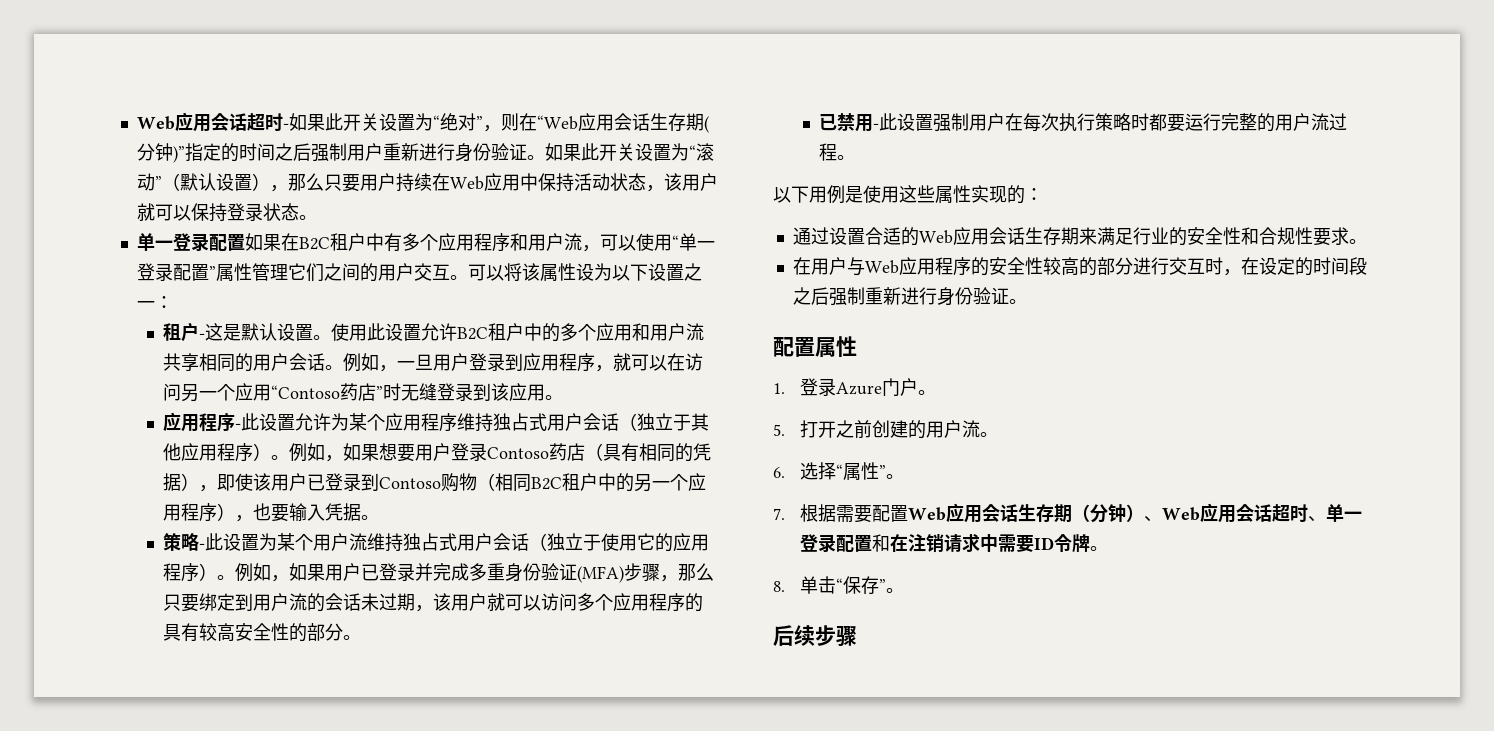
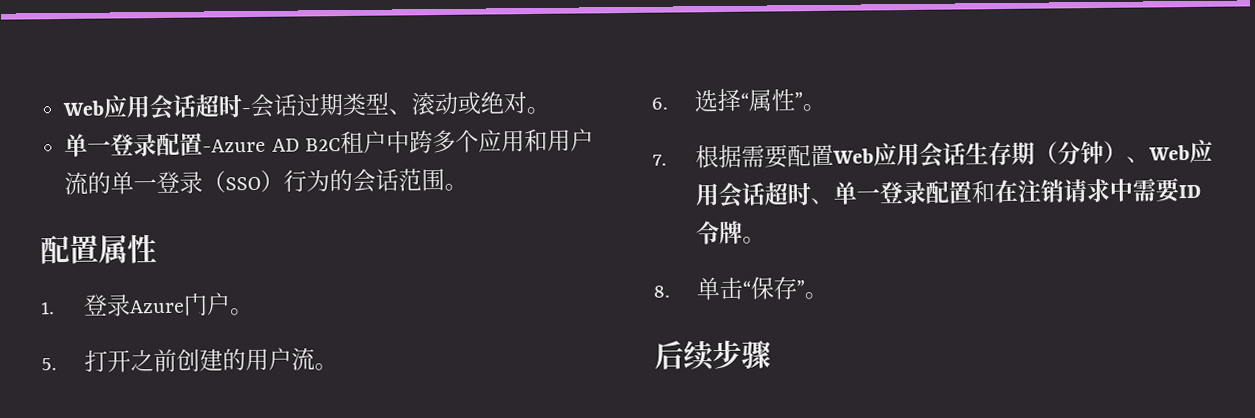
- Web应用会话超时-如果此开关设置为“绝对”，则在“Web应用会话生存期(分钟)”指定的时间之后强制用户重新进行身份验证。如果此开关设置为“滚动”（默认设置），那么只要用户持续在Web应用中保持活动状态，该用户就可以保持登录状态。
+ Web应用会话超时-会话过期类型、滚动或绝对。
- 单一登录配置如果在B2C租户中有多个应用程序和用户流，可以使用“单一登录配置”属性管理它们之间的用户交互。可以将该属性设为以下设置之一：
- 租户-这是默认设置。使用此设置允许B2C租户中的多个应用和用户流共享相同的用户会话。例如，一旦用户登录到应用程序，就可以在访问另一个应用“Contoso药店”时无缝登录到该应用。
- 应用程序-此设置允许为某个应用程序维持独占式用户会话（独立于其他应用程序）。例如，如果想要用户登录Contoso药店（具有相同的凭据），即使该用户已登录到Contoso购物（相同B2C租户中的另一个应用程序），也要输入凭据。
- 策略-此设置为某个用户流维持独占式用户会话（独立于使用它的应用程序）。例如，如果用户已登录并完成多重身份验证(MFA)步骤，那么只要绑定到用户流的会话未过期，该用户就可以访问多个应用程序的具有较高安全性的部分。
- 已禁用-此设置强制用户在每次执行策略时都要运行完整的用户流过程。
- 以下用例是使用这些属性实现的：
- 通过设置合适的Web应用会话生存期来满足行业的安全性和合规性要求。
- 在用户与Web应用程序的安全性较高的部分进行交互时，在设定的时间段之后强制重新进行身份验证。
+ 单一登录配置-Azure AD B2C租户中跨多个应用和用户流的单一登录（SSO）行为的会话范围。

